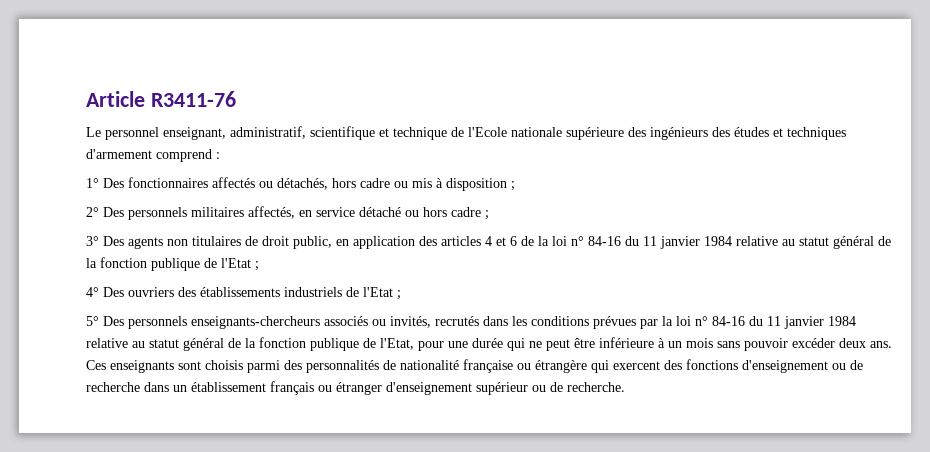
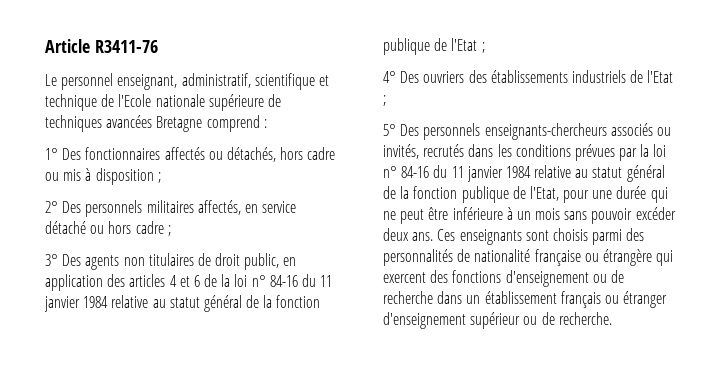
- Le personnel enseignant, administratif, scientifique et technique de l'Ecole nationale supérieure des ingénieurs des études et techniques d'armement comprend :
+ Le personnel enseignant, administratif, scientifique et technique de l'Ecole nationale supérieure de techniques avancées Bretagne comprend :

